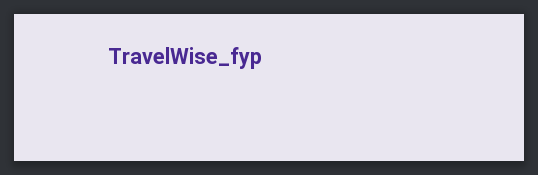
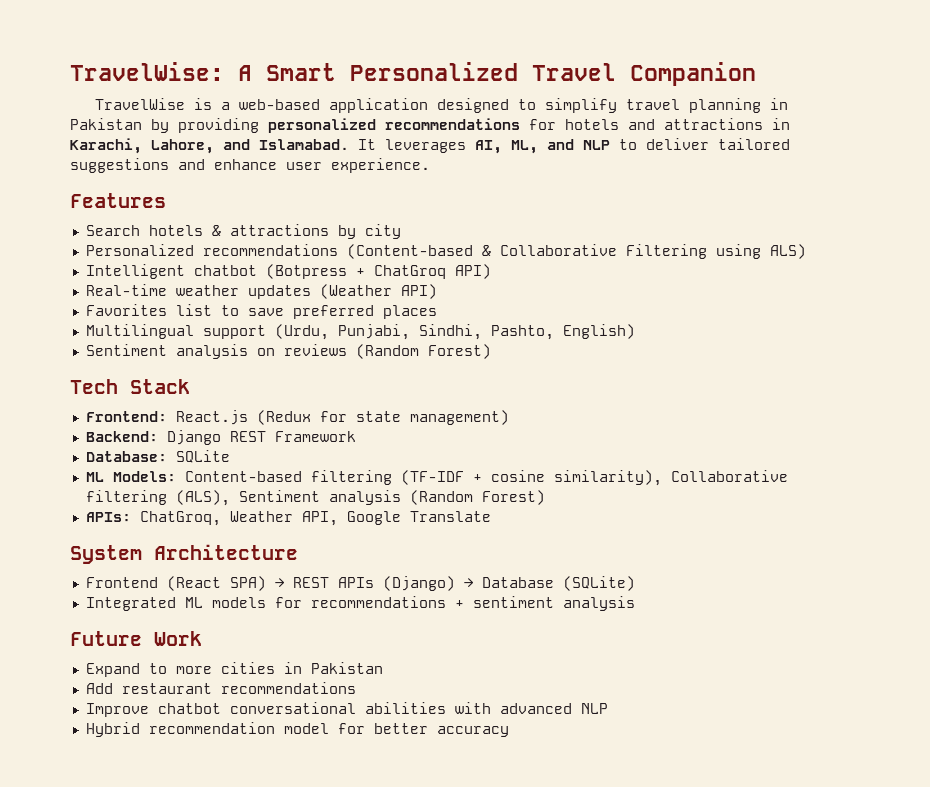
- TravelWise_fyp
+ TravelWise: A Smart Personalized Travel Companion
+ TravelWise is a web-based application designed to simplify travel planning in Pakistan by providing personalized recommendations for hotels and attractions in Karachi, Lahore, and Islamabad. It leverages AI, ML, and NLP to deliver tailored suggestions and enhance user experience.
+ Features
+ Search hotels & attractions by city
+ Personalized recommendations (Content-based & Collaborative Filtering using ALS)
+ Intelligent chatbot (Botpress + ChatGroq API)
+ Real-time weather updates (Weather API)
+ Favorites list to save preferred places
+ Multilingual support (Urdu, Punjabi, Sindhi, Pashto, English)
+ Sentiment analysis on reviews (Random Forest)
+ Tech Stack
+ Frontend: React.js (Redux for state management)
+ Backend: Django REST Framework
+ Database: SQLite
+ ML Models: Content-based filtering (TF-IDF + cosine similarity), Collaborative filtering (ALS), Sentiment analysis (Random Forest)
+ APIs: ChatGroq, Weather API, Google Translate
+ System Architecture
+ Frontend (React SPA) → REST APIs (Django) → Database (SQLite)
+ Integrated ML models for recommendations + sentiment analysis
+ Future Work
+ Expand to more cities in Pakistan
+ Add restaurant recommendations
+ Improve chatbot conversational abilities with advanced NLP
+ Hybrid recommendation model for better accuracy

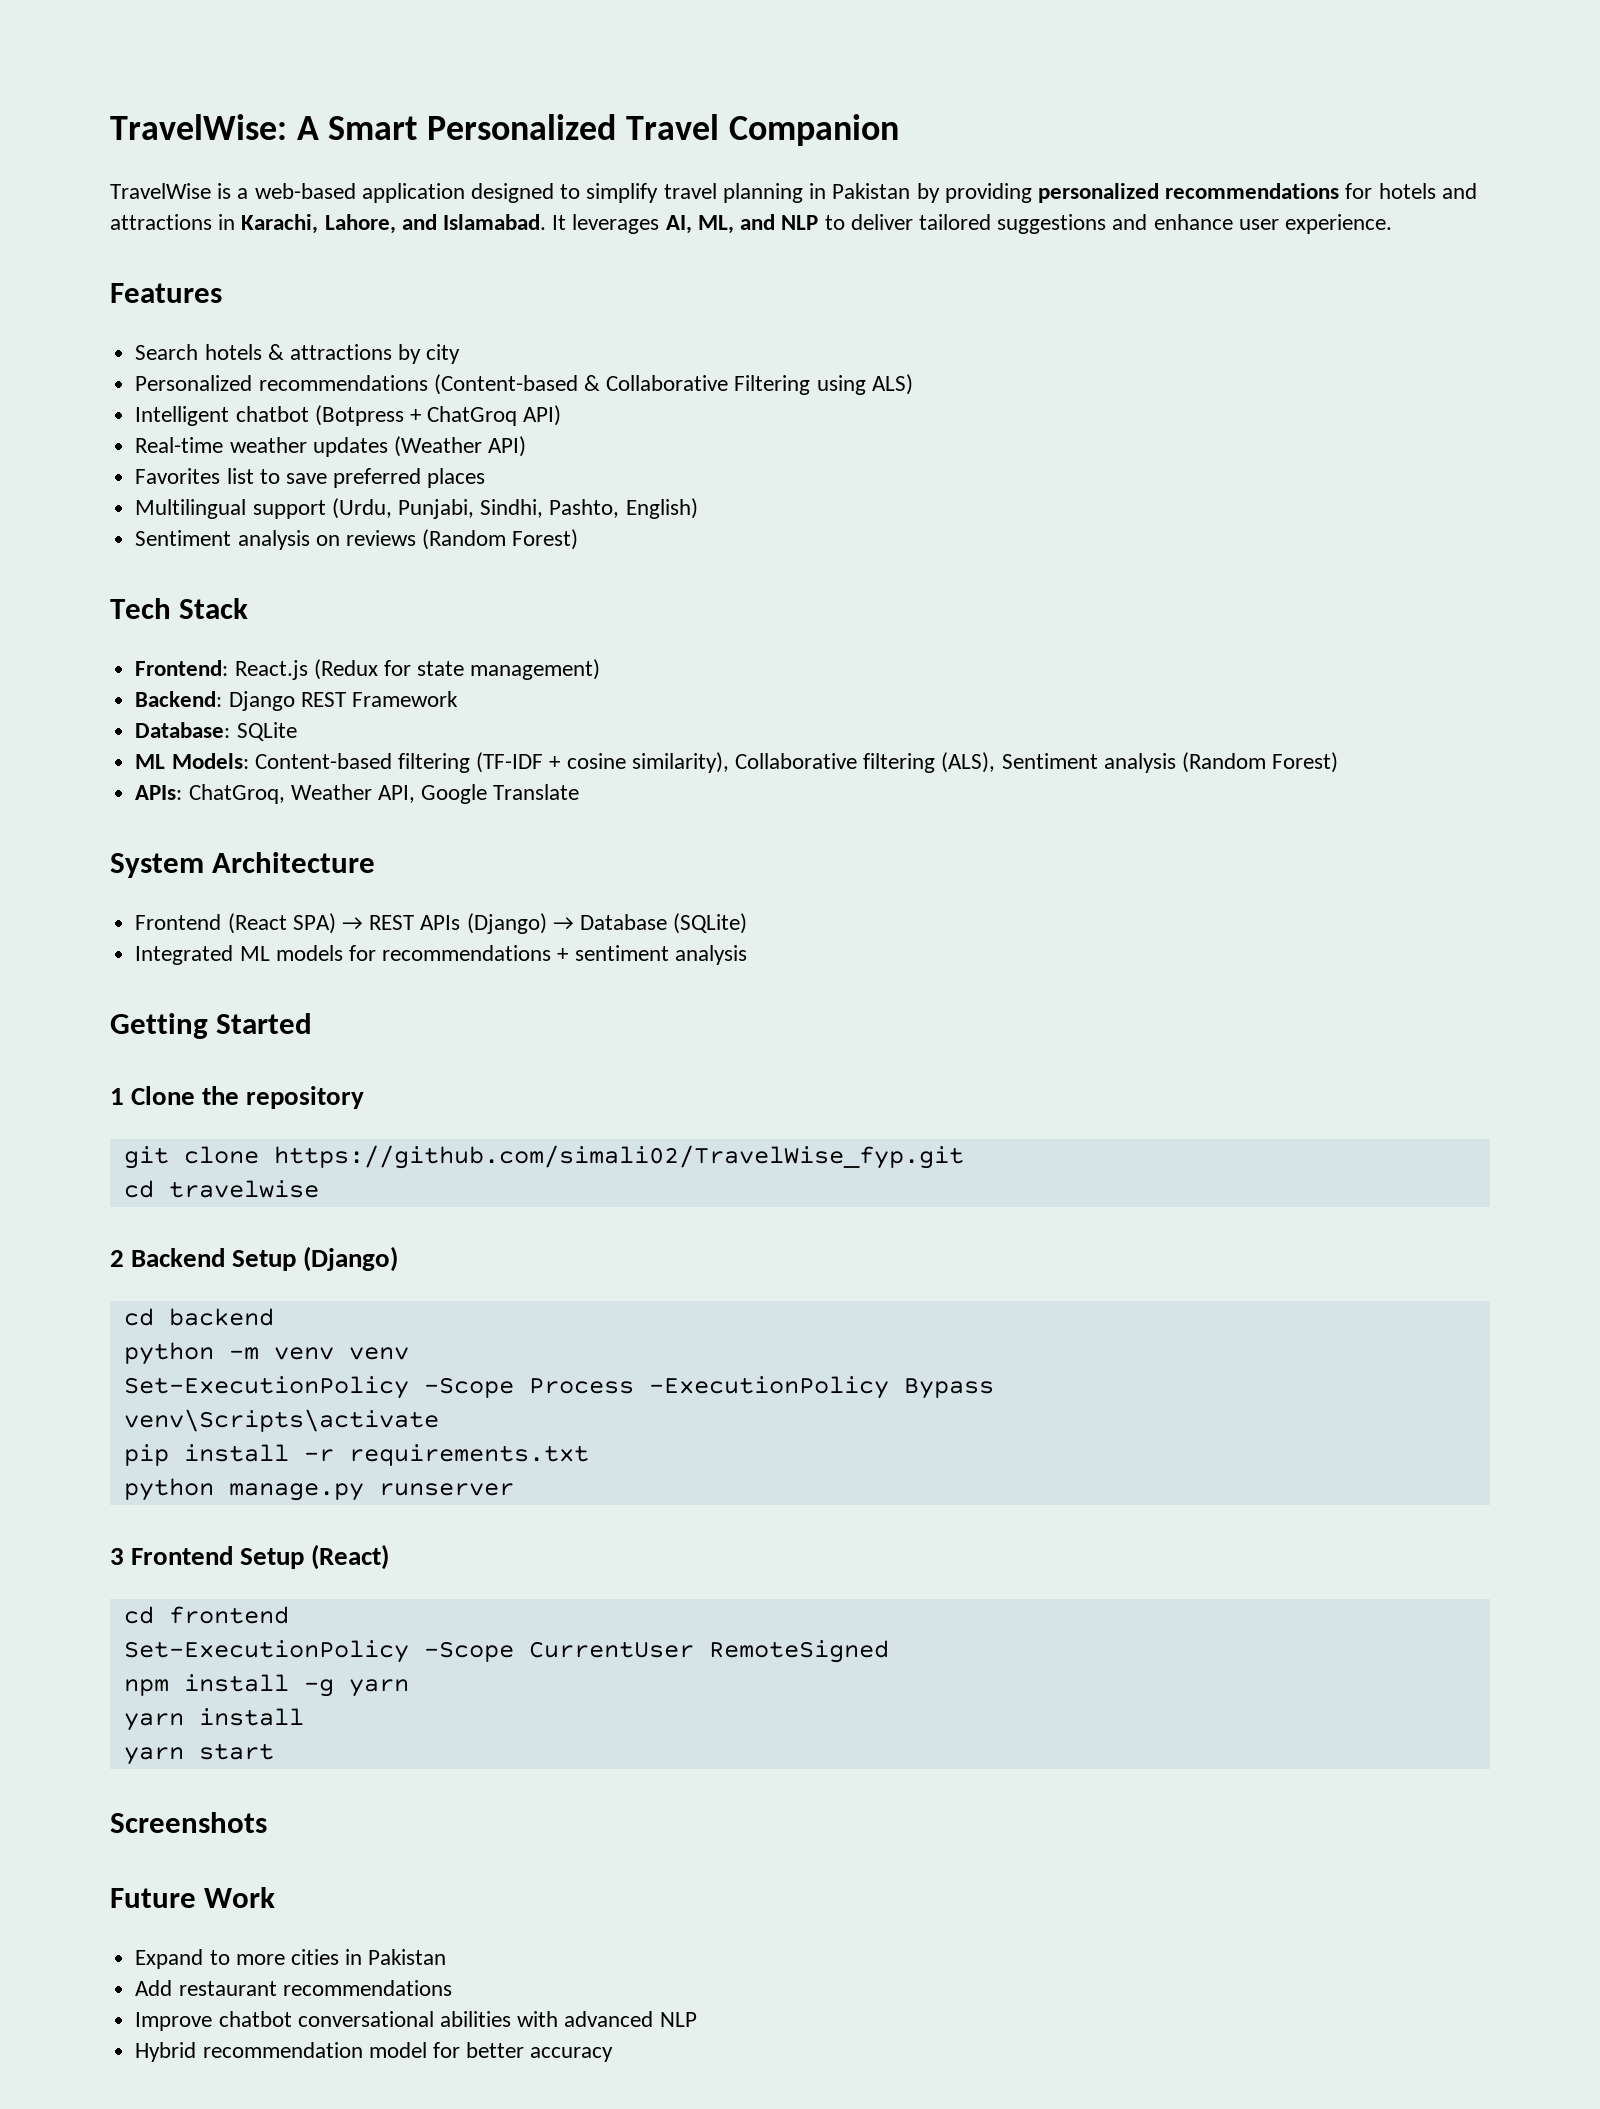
+ Getting Started
+ 1 Clone the repository
+ git clone https://github.com/simali02/TravelWise_fyp.git
+ cd travelwise
+ 2 Backend Setup (Django)
+ cd backend
+ python -m venv venv
+ Set-ExecutionPolicy -Scope Process -ExecutionPolicy Bypass
+ venv\Scripts\activate
+ pip install -r requirements.txt
+ python manage.py runserver
+ 3 Frontend Setup (React)
+ cd frontend
+ Set-ExecutionPolicy -Scope CurrentUser RemoteSigned
+ npm install -g yarn
+ yarn install
+ yarn start
+ Screenshots

